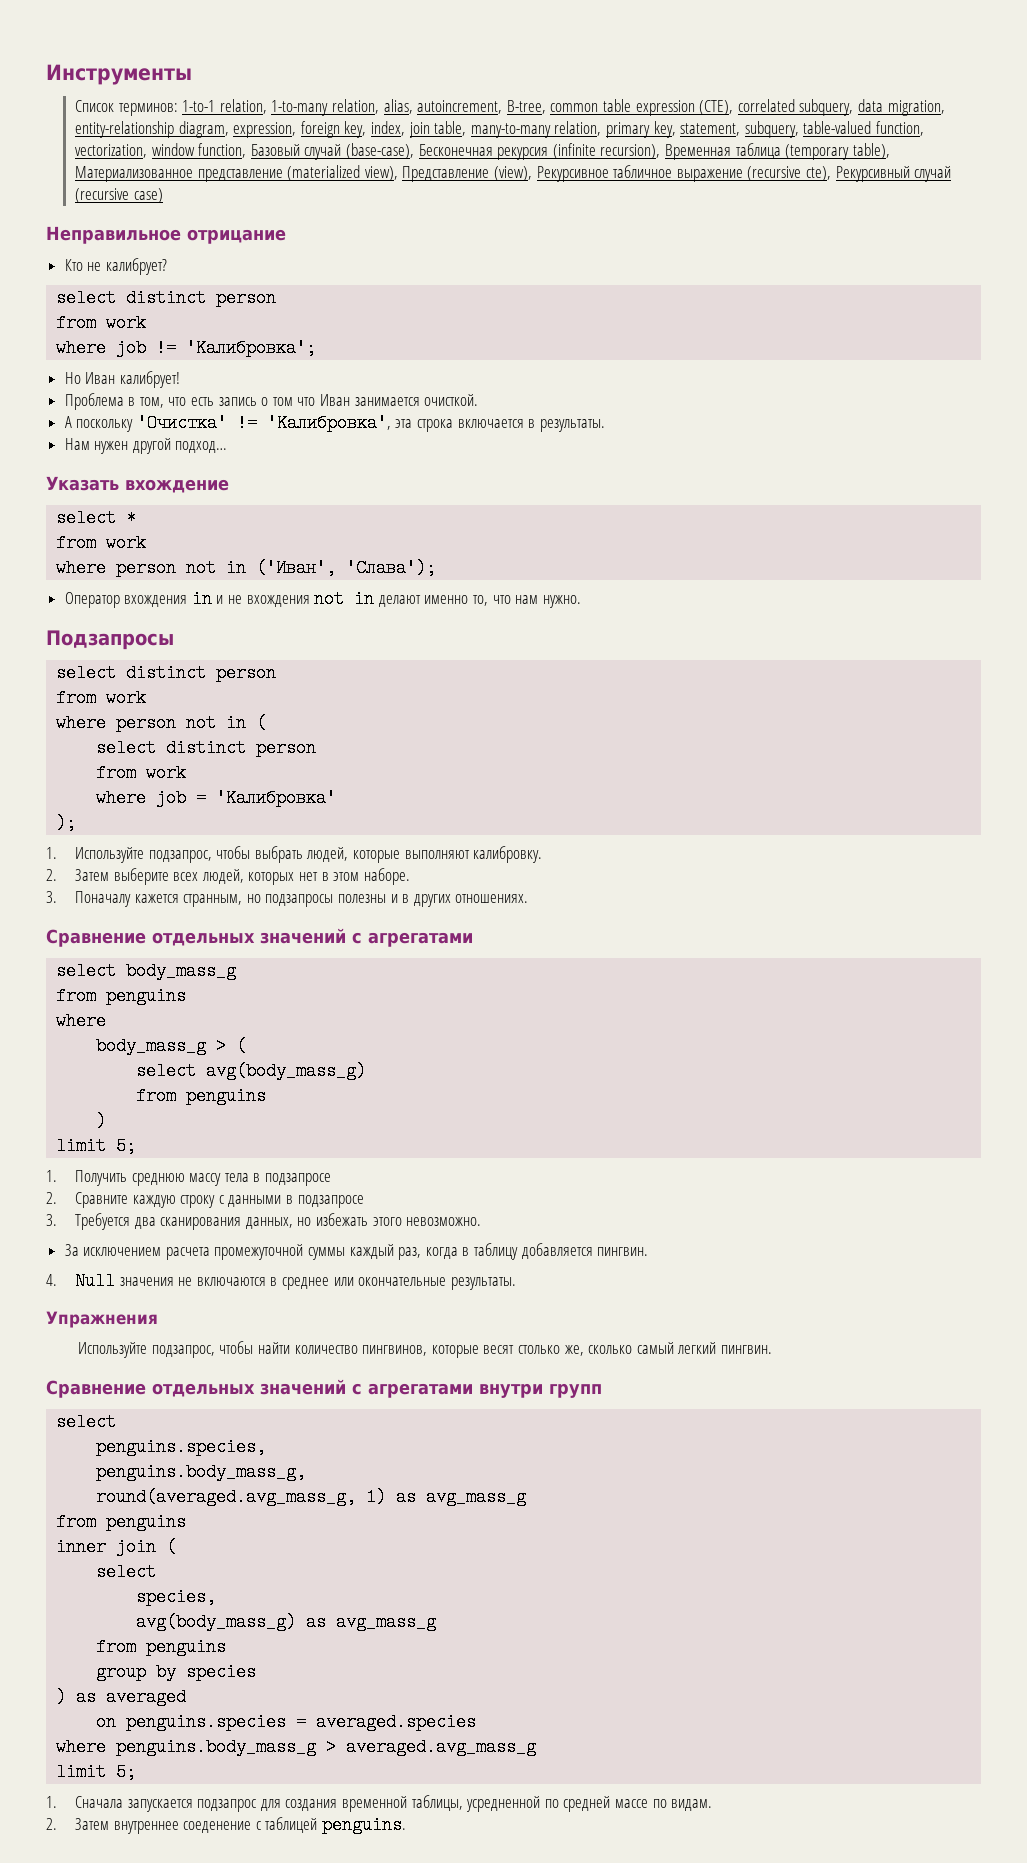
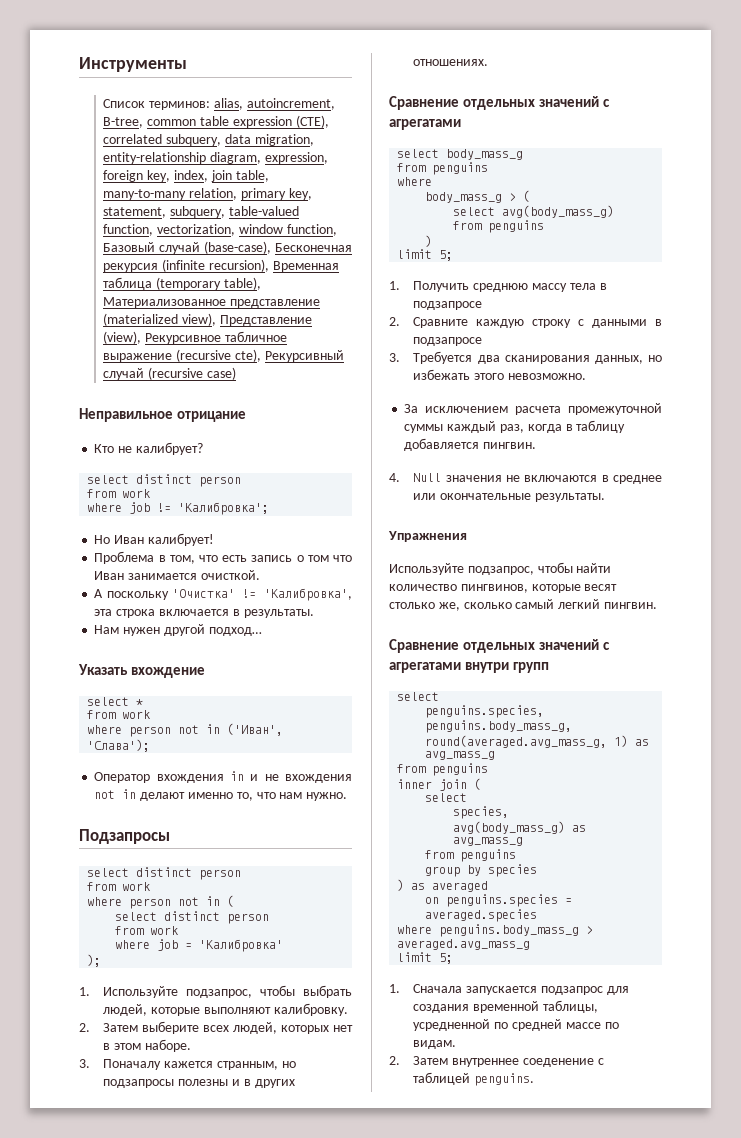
- Список терминов: 1-to-1 relation, 1-to-many relation, alias, autoincrement, B-tree, common table expression (CTE), correlated subquery, data migration, entity-relationship diagram, expression, foreign key, index, join table, many-to-many relation, primary key, statement, subquery, table-valued function, vectorization, window function, Базовый случай (base-case), Бесконечная рекурсия (infinite recursion), Временная таблица (temporary table), Материализованное представление (materialized view), Представление (view), Рекурсивное табличное выражение (recursive cte), Рекурсивный случай (recursive case)
+ Список терминов: alias, autoincrement, B-tree, common table expression (CTE), correlated subquery, data migration, entity-relationship diagram, expression, foreign key, index, join table, many-to-many relation, primary key, statement, subquery, table-valued function, vectorization, window function, Базовый случай (base-case), Бесконечная рекурсия (infinite recursion), Временная таблица (temporary table), Материализованное представление (materialized view), Представление (view), Рекурсивное табличное выражение (recursive cte), Рекурсивный случай (recursive case)

